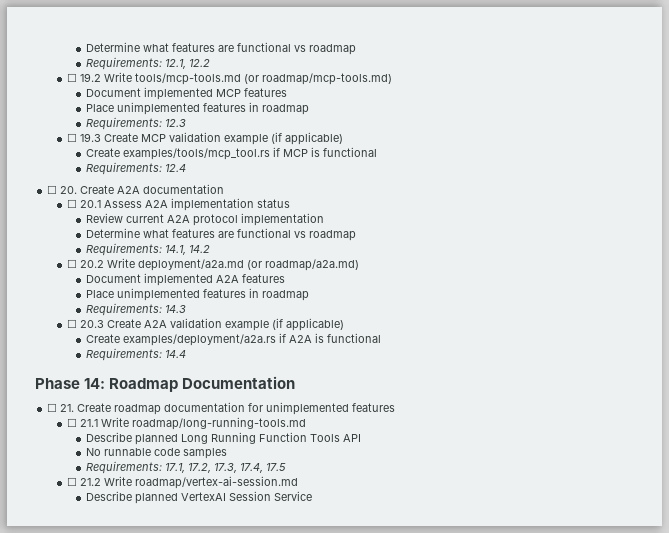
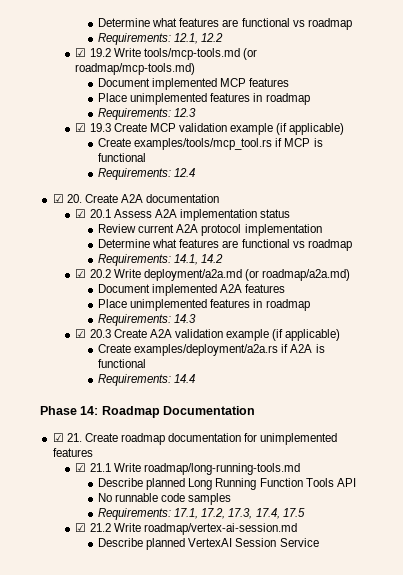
- ☐ 19.2 Write tools/mcp-tools.md (or roadmap/mcp-tools.md)
+ ☑ 19.2 Write tools/mcp-tools.md (or roadmap/mcp-tools.md)
- ☐ 19.3 Create MCP validation example (if applicable)
+ ☑ 19.3 Create MCP validation example (if applicable)
- ☐ 20. Create A2A documentation
+ ☑ 20. Create A2A documentation
- ☐ 20.1 Assess A2A implementation status
+ ☑ 20.1 Assess A2A implementation status
- ☐ 20.2 Write deployment/a2a.md (or roadmap/a2a.md)
+ ☑ 20.2 Write deployment/a2a.md (or roadmap/a2a.md)
- ☐ 20.3 Create A2A validation example (if applicable)
+ ☑ 20.3 Create A2A validation example (if applicable)
- ☐ 21. Create roadmap documentation for unimplemented features
+ ☑ 21. Create roadmap documentation for unimplemented features
- ☐ 21.1 Write roadmap/long-running-tools.md
+ ☑ 21.1 Write roadmap/long-running-tools.md
- ☐ 21.2 Write roadmap/vertex-ai-session.md
+ ☑ 21.2 Write roadmap/vertex-ai-session.md

